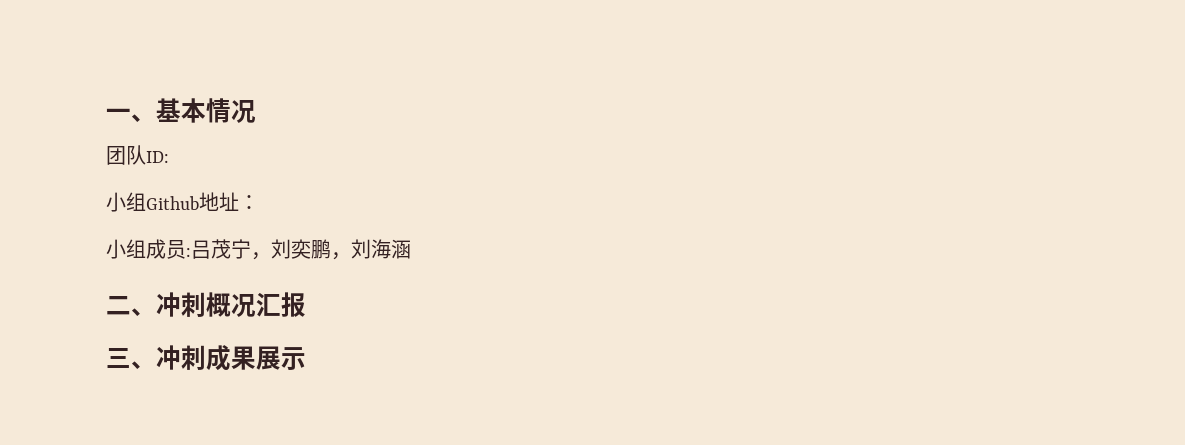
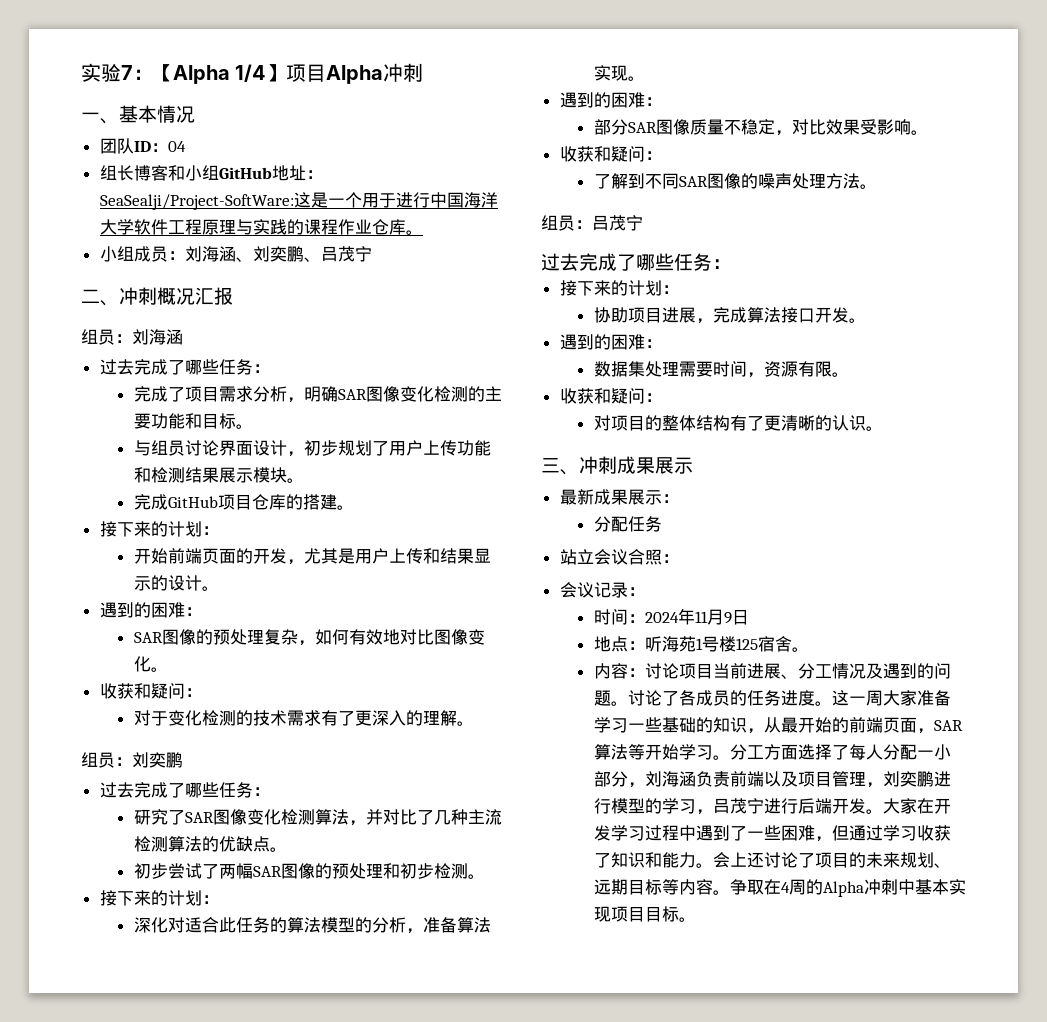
+ 实验7：【Alpha 1/4】项目Alpha冲刺
  一、基本情况
- 团队ID:
- 小组Github地址：
- 小组成员:吕茂宁，刘奕鹏，刘海涵
+ 团队ID：04
+ 组长博客和小组GitHub地址：SeaSealji/Project-SoftWare:这是一个用于进行中国海洋大学软件工程原理与实践的课程作业仓库。
+ 小组成员：刘海涵、刘奕鹏、吕茂宁
  二、冲刺概况汇报
+ 组员：刘海涵
+ 过去完成了哪些任务：
+ 完成了项目需求分析，明确SAR图像变化检测的主要功能和目标。
+ 与组员讨论界面设计，初步规划了用户上传功能和检测结果展示模块。
+ 完成GitHub项目仓库的搭建。
+ 接下来的计划：
+ 开始前端页面的开发，尤其是用户上传和结果显示的设计。
+ 遇到的困难：
+ SAR图像的预处理复杂，如何有效地对比图像变化。
+ 收获和疑问：
+ 对于变化检测的技术需求有了更深入的理解。
+ 组员：刘奕鹏
+ 过去完成了哪些任务：
+ 研究了SAR图像变化检测算法，并对比了几种主流检测算法的优缺点。
+ 初步尝试了两幅SAR图像的预处理和初步检测。
+ 接下来的计划：
+ 深化对适合此任务的算法模型的分析，准备算法实现。
+ 遇到的困难：
+ 部分SAR图像质量不稳定，对比效果受影响。
+ 收获和疑问：
+ 了解到不同SAR图像的噪声处理方法。
+ 组员：吕茂宁
+ 过去完成了哪些任务：
+ 接下来的计划：
+ 协助项目进展，完成算法接口开发。
+ 遇到的困难：
+ 数据集处理需要时间，资源有限。
+ 收获和疑问：
+ 对项目的整体结构有了更清晰的认识。
  三、冲刺成果展示
+ 最新成果展示：
+ 分配任务
+ 站立会议合照：
+ 会议记录：
+ 时间：2024年11月9日
+ 地点：听海苑1号楼125宿舍。
+ 内容：讨论项目当前进展、分工情况及遇到的问题。讨论了各成员的任务进度。这一周大家准备学习一些基础的知识，从最开始的前端页面，SAR算法等开始学习。分工方面选择了每人分配一小部分，刘海涵负责前端以及项目管理，刘奕鹏进行模型的学习，吕茂宁进行后端开发。大家在开发学习过程中遇到了一些困难，但通过学习收获了知识和能力。会上还讨论了项目的未来规划、远期目标等内容。争取在4周的Alpha冲刺中基本实现项目目标。

